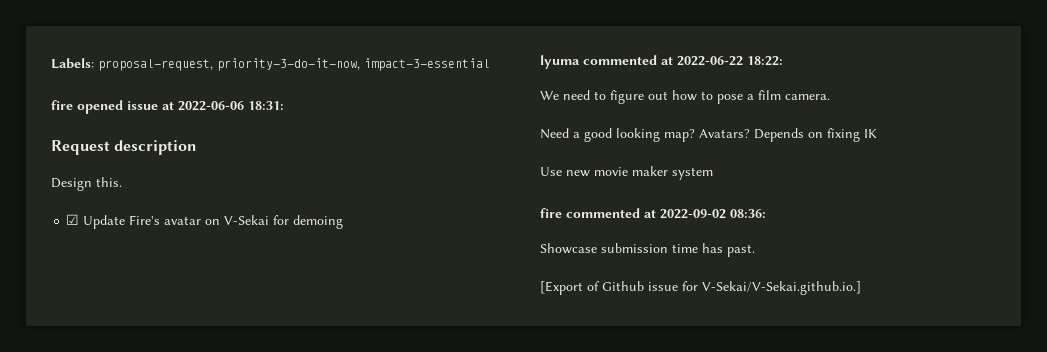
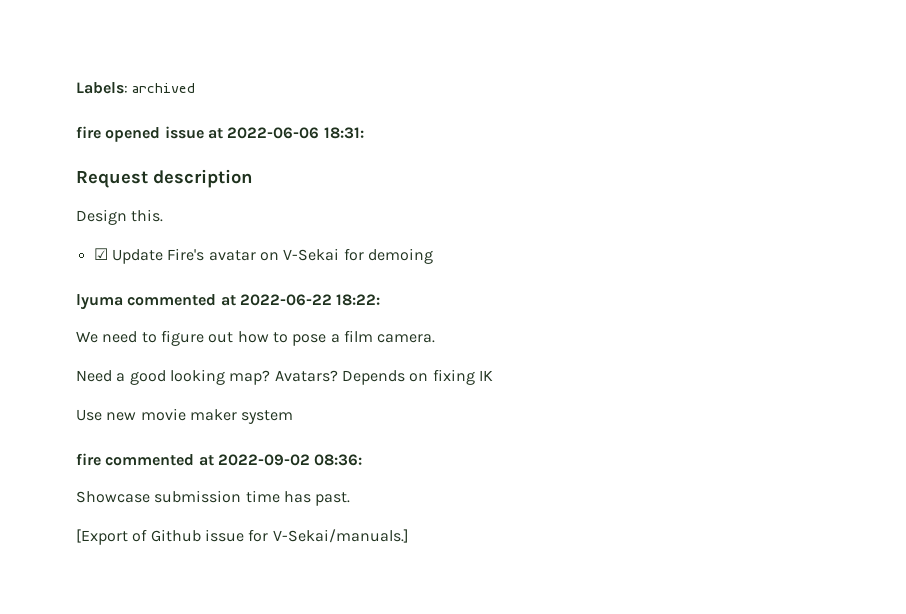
- Labels: proposal-request, priority-3-do-it-now, impact-3-essential
+ Labels: archived
- [Export of Github issue for V-Sekai/V-Sekai.github.io.]
+ [Export of Github issue for V-Sekai/manuals.]

